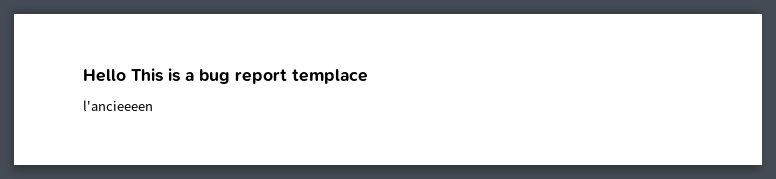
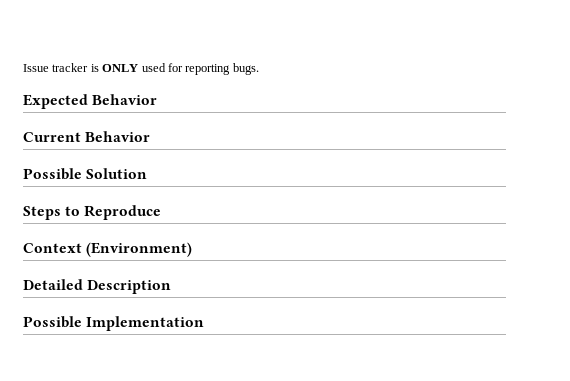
- Hello This is a bug report templace
- l'ancieeeen
+ Issue tracker is ONLY used for reporting bugs.
+ Expected Behavior
+ Current Behavior
+ Possible Solution
+ Steps to Reproduce
+ Context (Environment)
+ Detailed Description
+ Possible Implementation

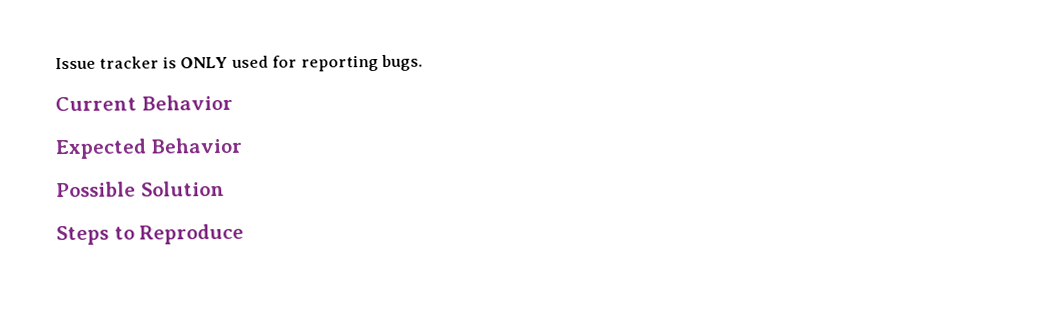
+ Current Behavior
  Expected Behavior
- Current Behavior
- Context (Environment)
- Detailed Description
- Possible Implementation

